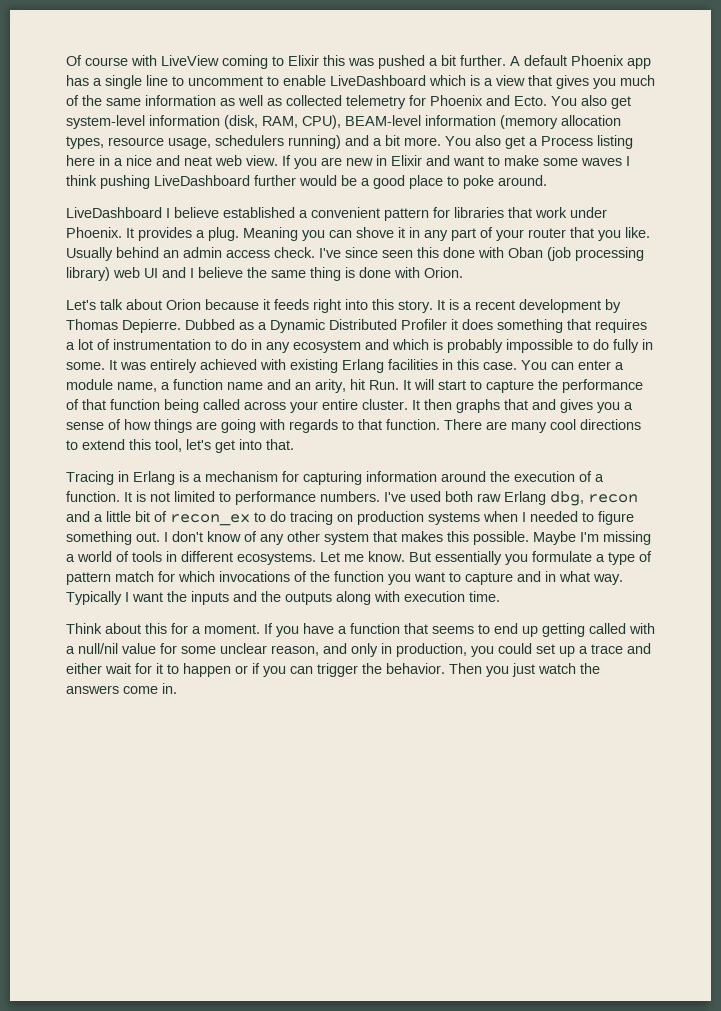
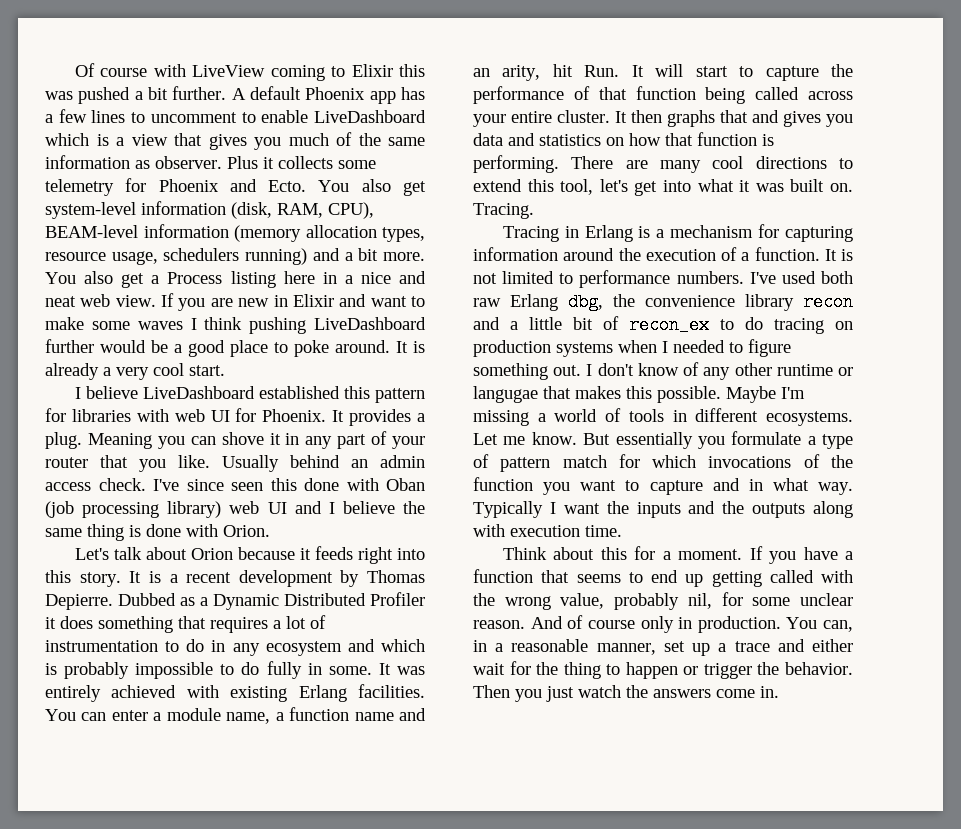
- A default Phoenix app has a single line to uncomment to enable LiveDashboard which is a view that gives you much of the same information as well as collected telemetry for Phoenix and Ecto.
+ A default Phoenix app has a few lines to uncomment to enable LiveDashboard which is a view that gives you much of the same information as observer. Plus it collects some telemetry for Phoenix and Ecto.
- If you are new in Elixir and want to make some waves I think pushing LiveDashboard further would be a good place to poke around.
- LiveDashboard I believe established a convenient pattern for libraries that work under Phoenix.
+ If you are new in Elixir and want to make some waves I think pushing LiveDashboard further would be a good place to poke around. It is already a very cool start.
+ I believe LiveDashboard established this pattern for libraries with web UI for Phoenix.
- It was entirely achieved with existing Erlang facilities in this case.
+ It was entirely achieved with existing Erlang facilities.
- It then graphs that and gives you a sense of how things are going with regards to that function.
+ It then graphs that and gives you data and statistics on how that function is performing.
- There are many cool directions to extend this tool, let's get into that.
+ There are many cool directions to extend this tool, let's get into what it was built on. Tracing.
- I've used both raw Erlang dbg, recon and a little bit of recon_ex to do tracing on production systems when I needed to figure something out.
+ I've used both raw Erlang dbg, the convenience library recon and a little bit of recon_ex to do tracing on production systems when I needed to figure something out.
- I don't know of any other system that makes this possible.
+ I don't know of any other runtime or langugae that makes this possible.
- If you have a function that seems to end up getting called with a null/nil value for some unclear reason, and only in production, you could set up a trace and either wait for it to happen or if you can trigger the behavior.
+ If you have a function that seems to end up getting called with the wrong value, probably nil, for some unclear reason. And of course only in production. You can, in a reasonable manner, set up a trace and either wait for the thing to happen or trigger the behavior.

